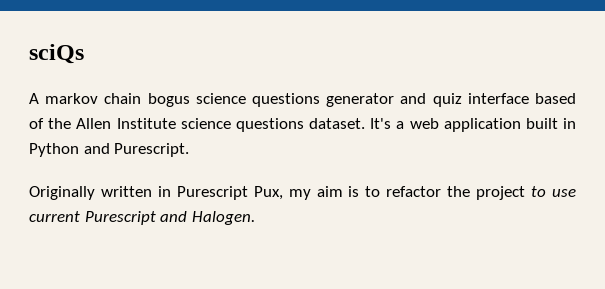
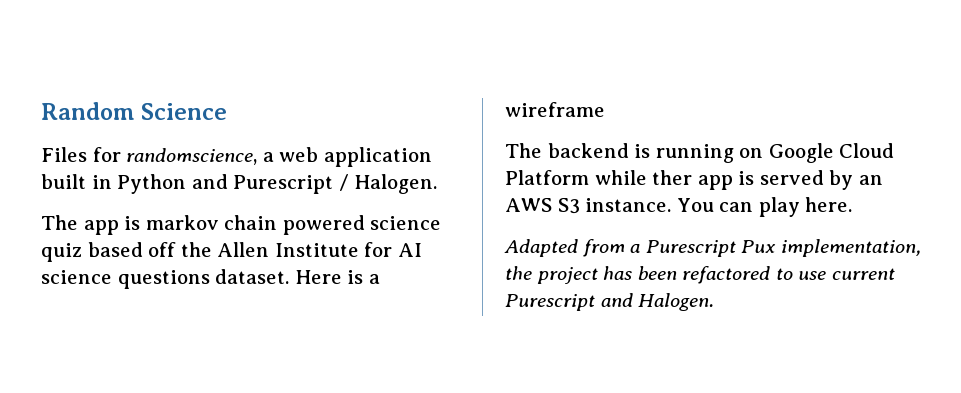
- sciQs
- A markov chain bogus science questions generator and quiz interface based of the Allen Institute science questions dataset. It's a web application built in Python and Purescript.
- Originally written in Purescript Pux, my aim is to refactor the project to use current Purescript and Halogen.
+ Random Science
+ Files for randomscience, a web application built in Python and Purescript / Halogen.
+ The app is markov chain powered science quiz based off the Allen Institute for AI science questions dataset. Here is a wireframe
+ The backend is running on Google Cloud Platform while ther app is served by an AWS S3 instance. You can play here.
+ Adapted from a Purescript Pux implementation, the project has been refactored to use current Purescript and Halogen.

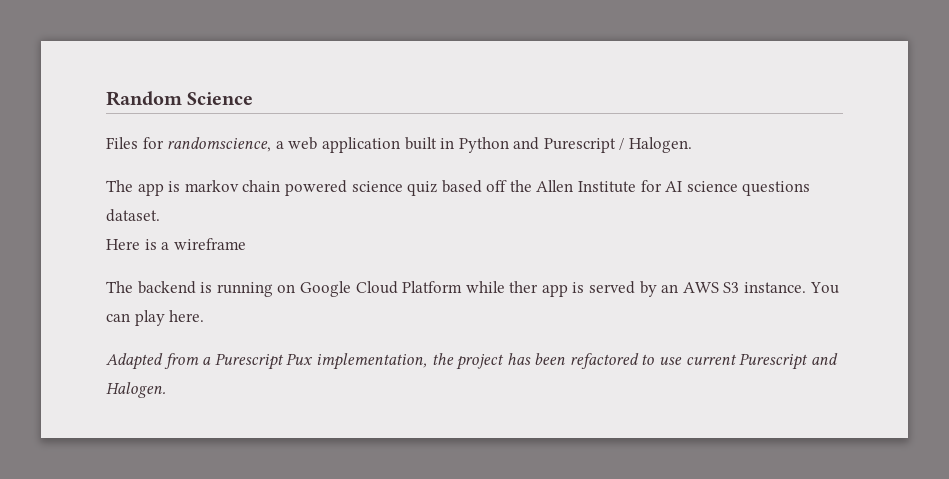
- The app is markov chain powered science quiz based off the Allen Institute for AI science questions dataset. Here is a wireframe
+ The app is markov chain powered science quiz based off the Allen Institute for AI science questions dataset.
+ Here is a wireframe

